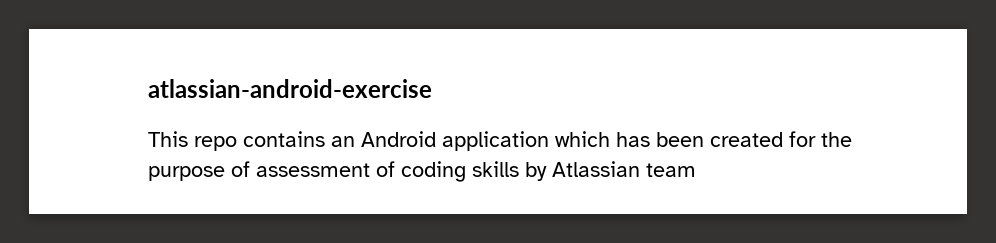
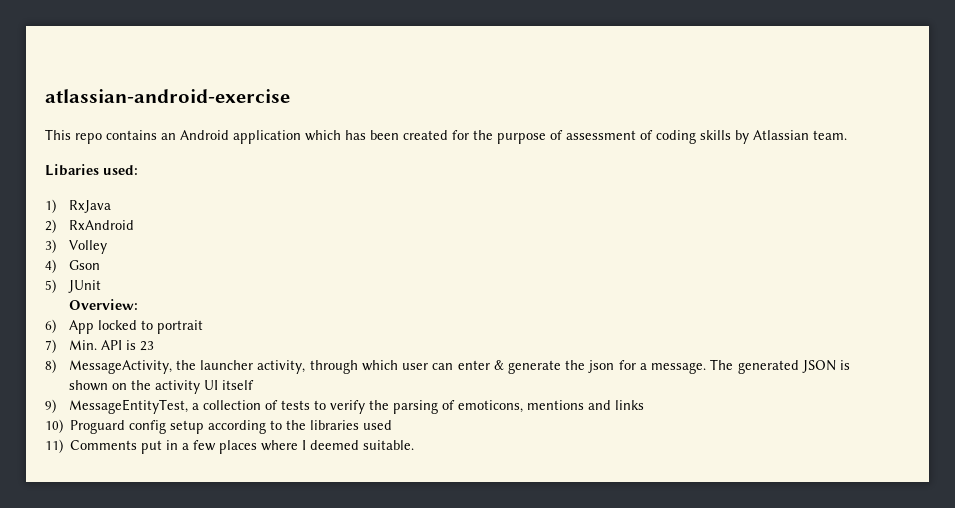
- This repo contains an Android application which has been created for the purpose of assessment of coding skills by Atlassian team
+ This repo contains an Android application which has been created for the purpose of assessment of coding skills by Atlassian team.
+ Libaries used:
+ 1) RxJava
+ 2) RxAndroid
+ 3) Volley
+ 4) Gson
+ 5) JUnit
+ Overview:
+ 6) App locked to portrait
+ 7) Min. API is 23
+ 8) MessageActivity, the launcher activity, through which user can enter & generate the json for a message. The generated JSON is shown on the activity UI itself
+ 9) MessageEntityTest, a collection of tests to verify the parsing of emoticons, mentions and links
+ 10) Proguard config setup according to the libraries used
+ 11) Comments put in a few places where I deemed suitable.

